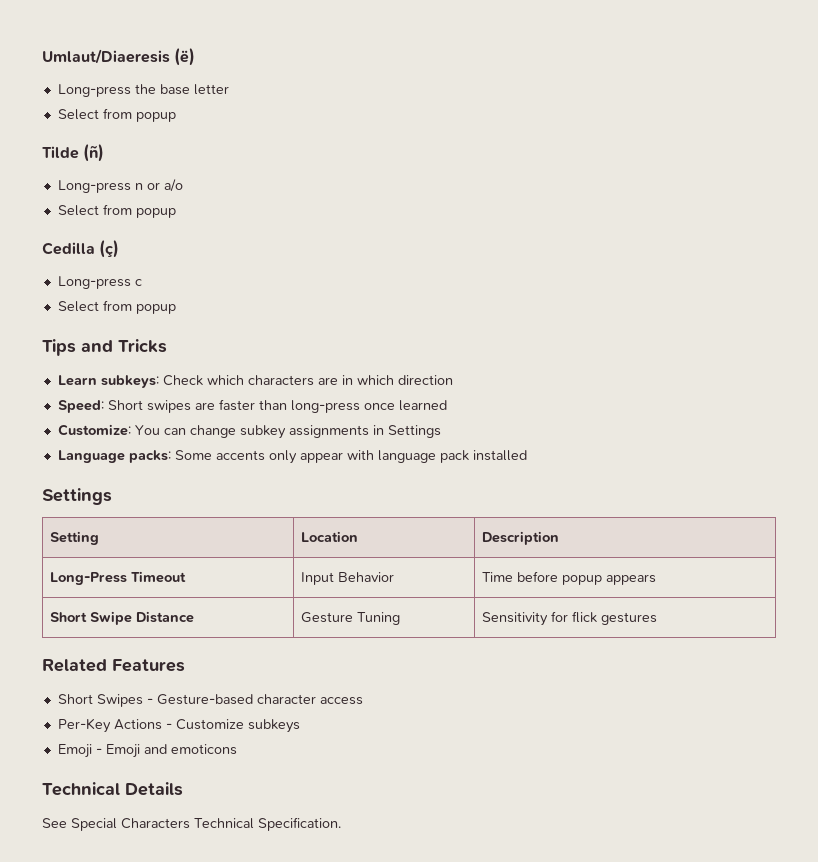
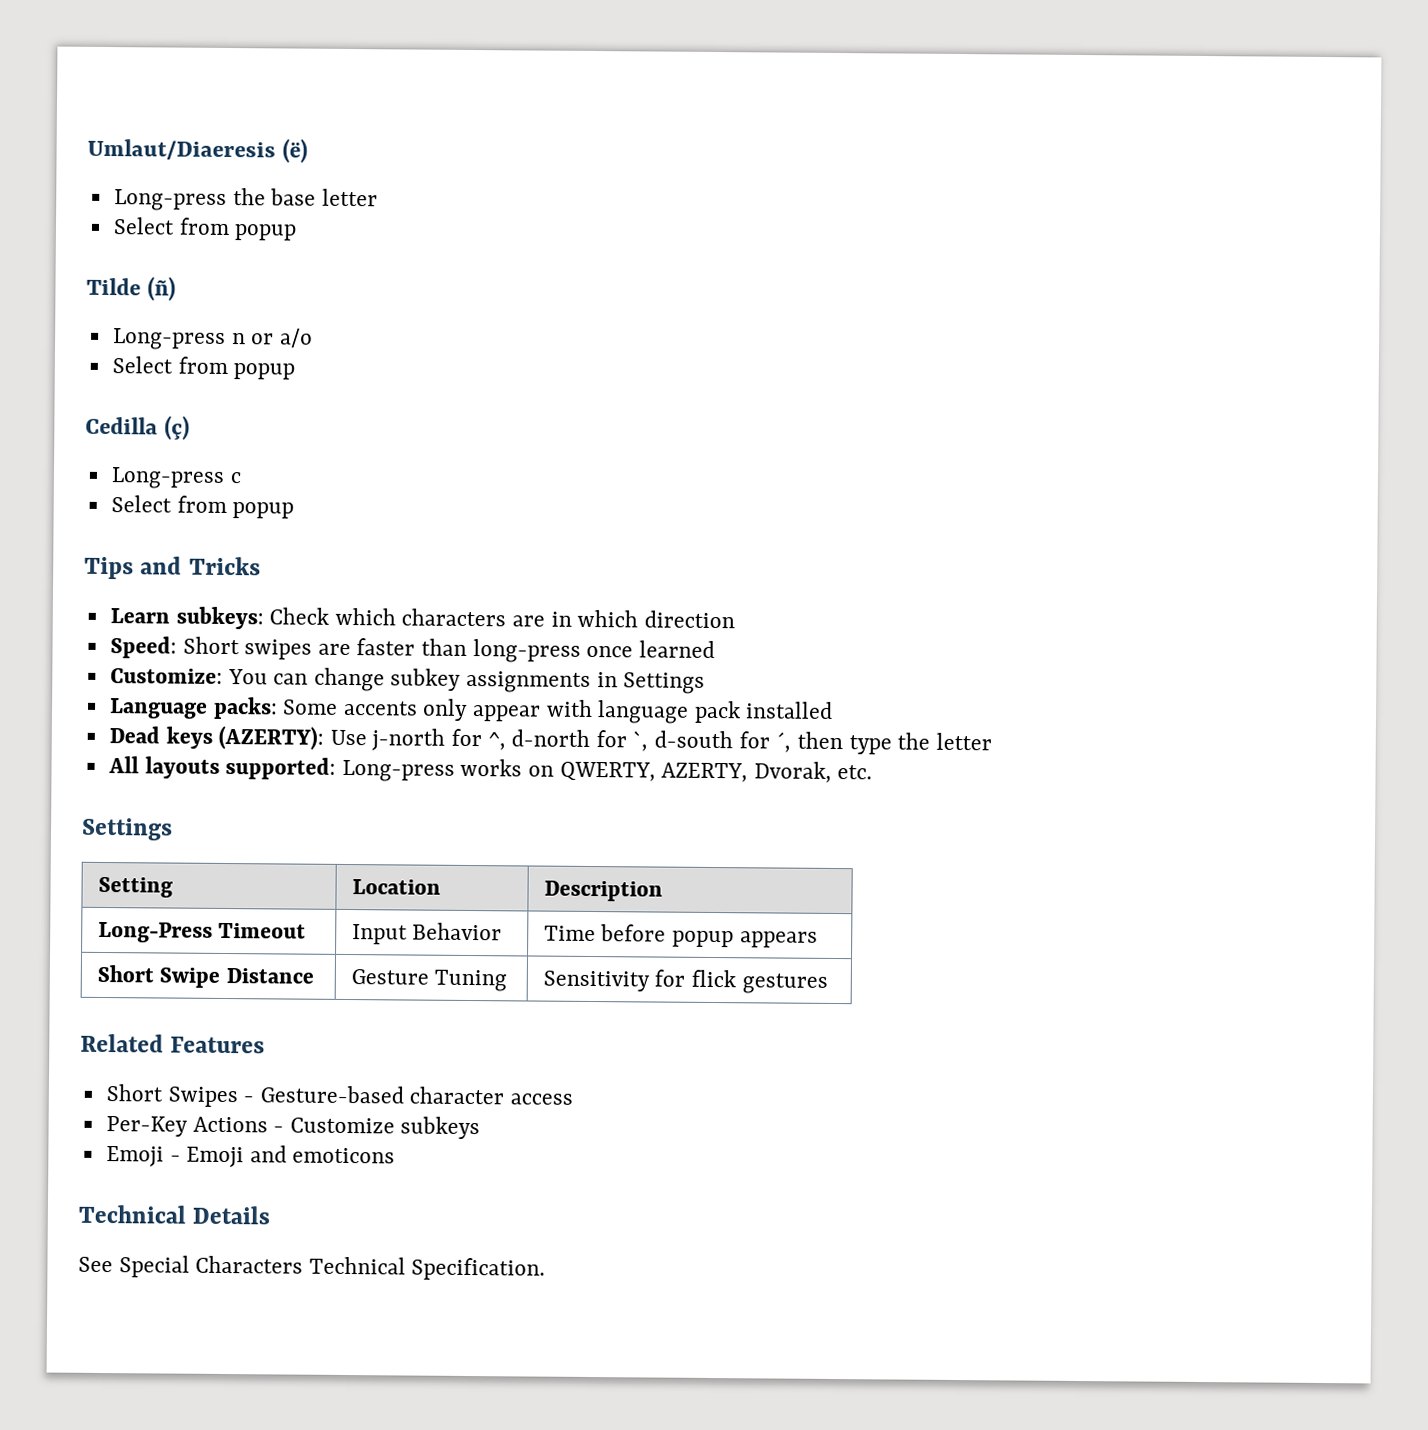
+ Dead keys (AZERTY): Use j-north for ^, d-north for `, d-south for ´, then type the letter
+ All layouts supported: Long-press works on QWERTY, AZERTY, Dvorak, etc.

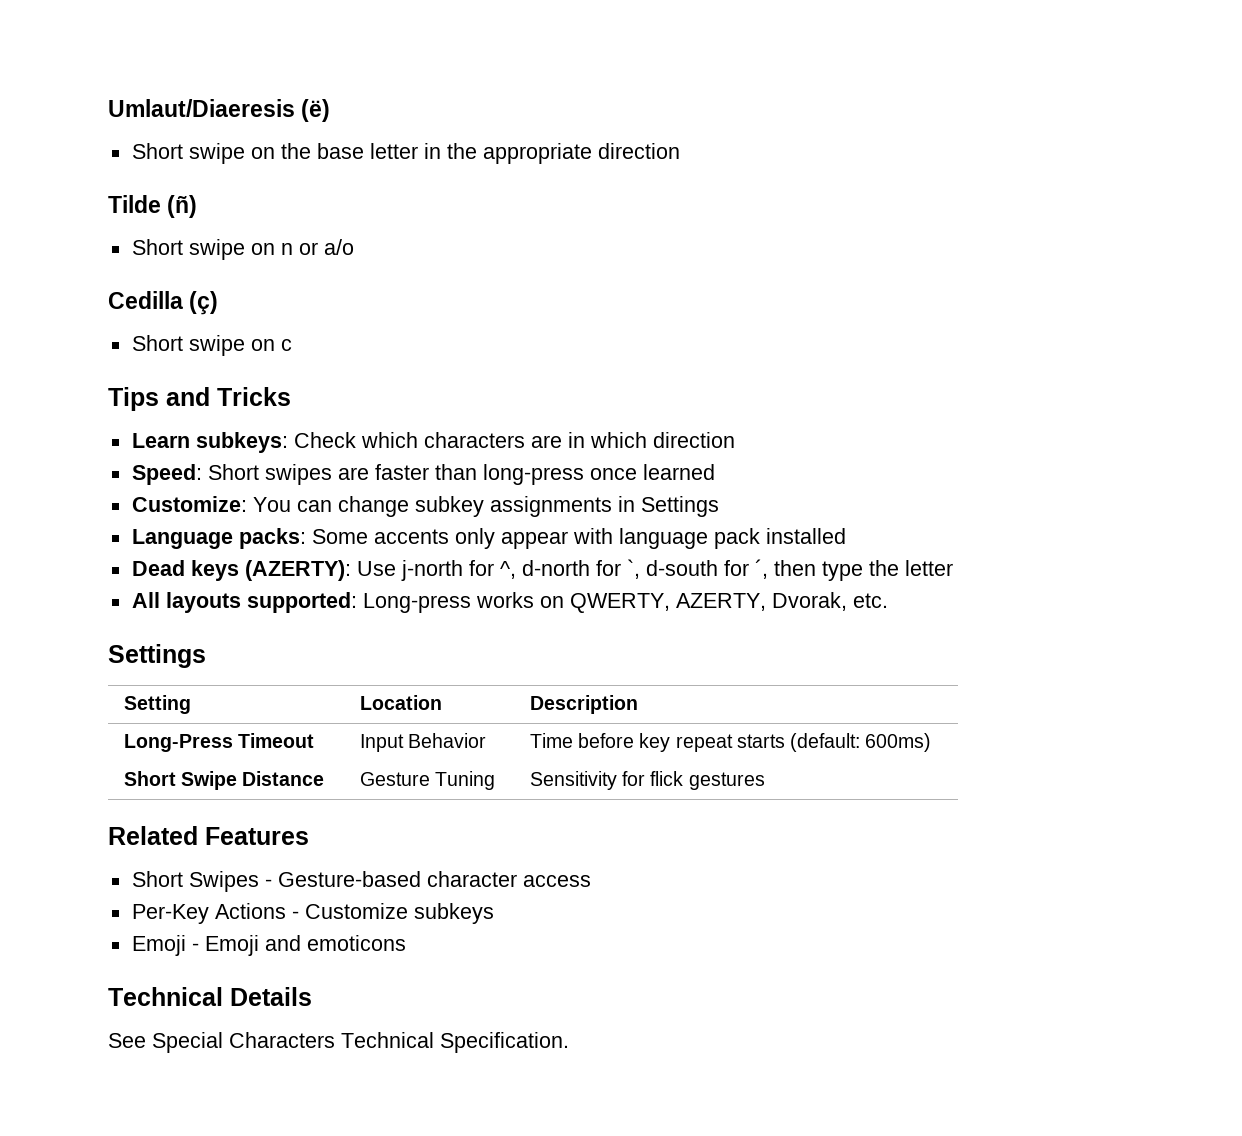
- Long-press the base letter
- Select from popup
+ Short swipe on the base letter in the appropriate direction
- Long-press n or a/o
- Select from popup
+ Short swipe on n or a/o
- Long-press c
- Select from popup
+ Short swipe on c
- Long-Press Timeout | Input Behavior | Time before popup appears
+ Long-Press Timeout | Input Behavior | Time before key repeat starts (default: 600ms)

